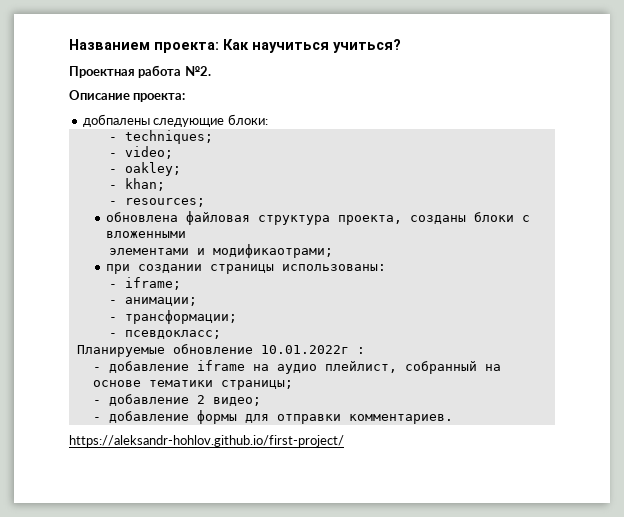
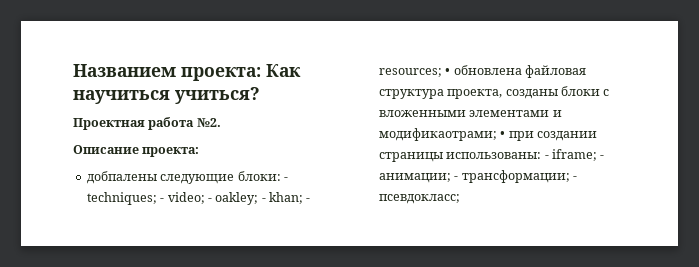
- добпалены следующие блоки:
- - techniques;
- - video;
- - oakley;
- - khan;
- - resources;
- обновлена файловая структура проекта, созданы блоки с вложенными
- элементами и модификаотрами;
- при создании страницы использованы:
- - iframe;
- - анимации;
- - трансформации;
- - псевдокласс;
+ добпалены следующие блоки: - techniques; - video; - oakley; - khan; - resources; • обновлена файловая структура проекта, созданы блоки с вложенными элементами и модификаотрами; • при создании страницы использованы: - iframe; - анимации; - трансформации; - псевдокласс;
- Планируемые обновление 10.01.2022г :
- - добавление iframe на аудио плейлист, собранный на основе тематики страницы;
- - добавление 2 видео;
- - добавление формы для отправки комментариев.
- https://aleksandr-hohlov.github.io/first-project/

